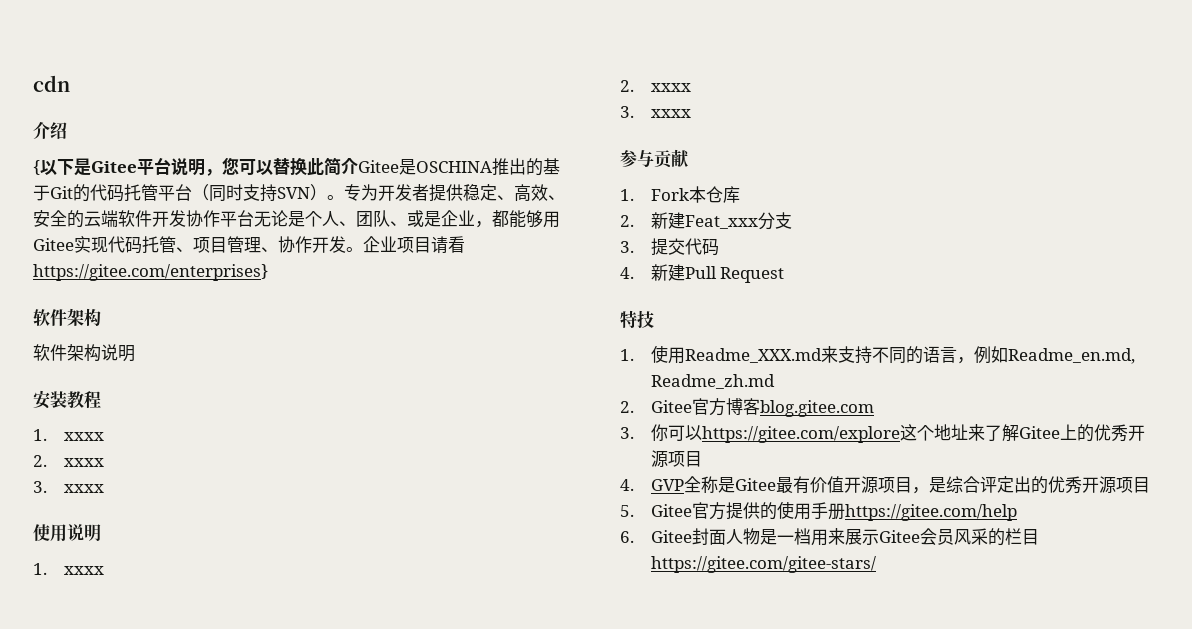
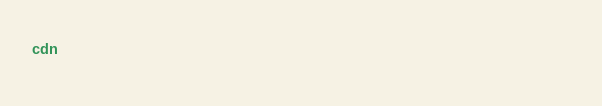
- 介绍
- {以下是Gitee平台说明，您可以替换此简介Gitee是OSCHINA推出的基于Git的代码托管平台（同时支持SVN）。专为开发者提供稳定、高效、安全的云端软件开发协作平台无论是个人、团队、或是企业，都能够用Gitee实现代码托管、项目管理、协作开发。企业项目请看https://gitee.com/enterprises}
- 软件架构
- 软件架构说明
- 安装教程
- 1. xxxx
- 2. xxxx
- 3. xxxx
- 使用说明
- 1. xxxx
- 2. xxxx
- 3. xxxx
- 参与贡献
- 1. Fork本仓库
- 2.新建Feat_xxx分支
- 3.提交代码
- 4.新建Pull Request
- 特技
- 1.使用Readme_XXX.md来支持不同的语言，例如Readme_en.md, Readme_zh.md
- 2. Gitee官方博客blog.gitee.com
- 3.你可以https://gitee.com/explore这个地址来了解Gitee上的优秀开源项目
- 4. GVP全称是Gitee最有价值开源项目，是综合评定出的优秀开源项目
- 5. Gitee官方提供的使用手册https://gitee.com/help
- 6. Gitee封面人物是一档用来展示Gitee会员风采的栏目https://gitee.com/gitee-stars/

